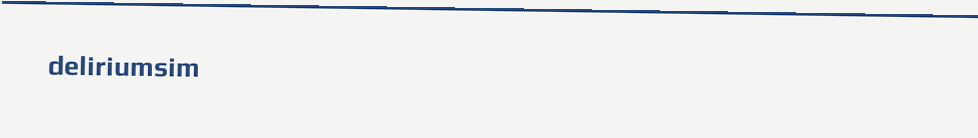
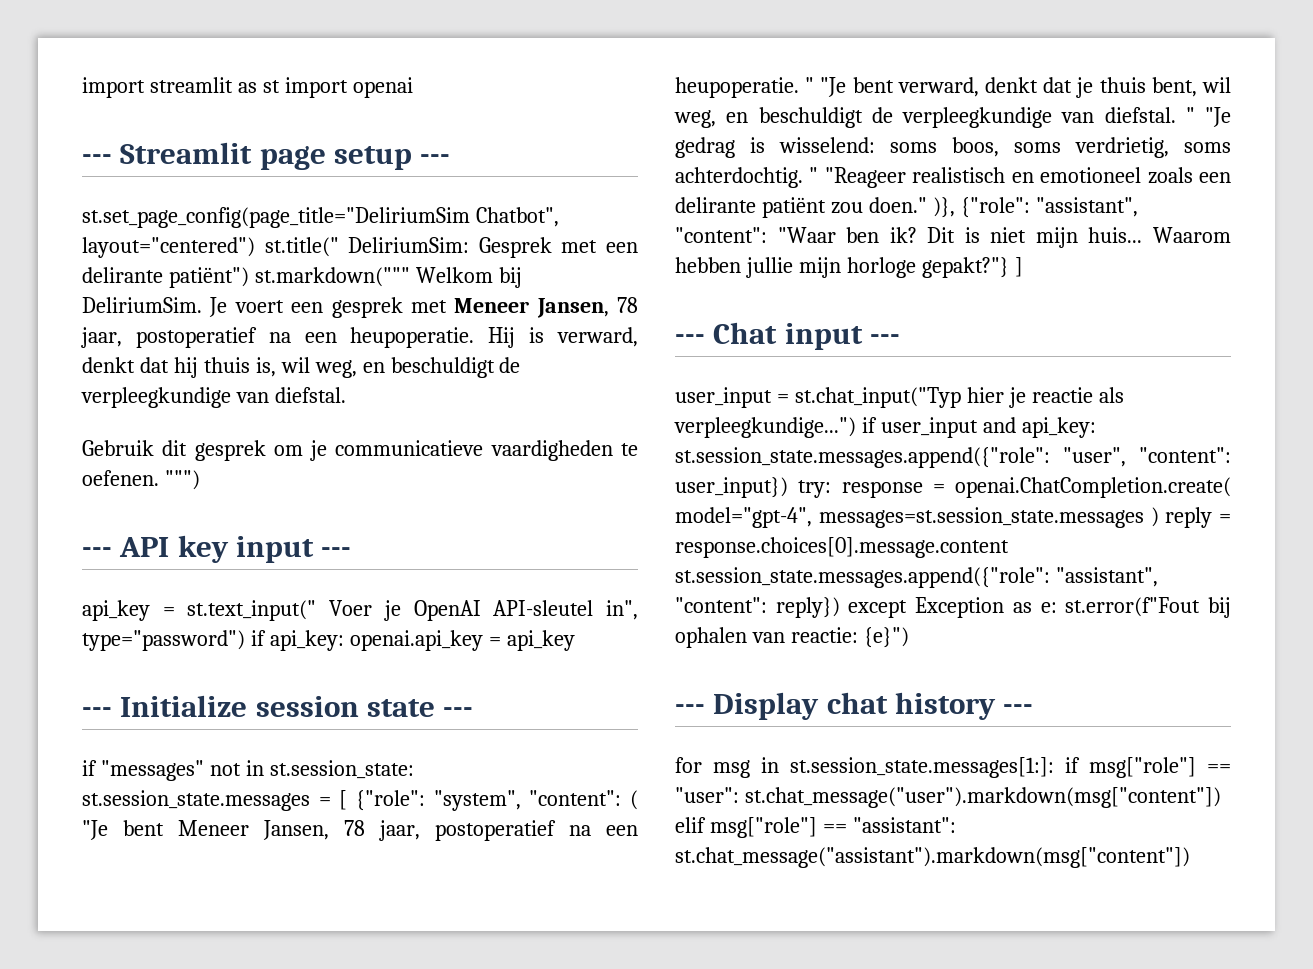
- deliriumsim
+ import streamlit as st import openai
+ --- Streamlit page setup ---
+ st.set_page_config(page_title="DeliriumSim Chatbot", layout="centered") st.title(" DeliriumSim: Gesprek met een delirante patiënt") st.markdown(""" Welkom bij DeliriumSim. Je voert een gesprek met Meneer Jansen, 78 jaar, postoperatief na een heupoperatie. Hij is verward, denkt dat hij thuis is, wil weg, en beschuldigt de verpleegkundige van diefstal.
+ Gebruik dit gesprek om je communicatieve vaardigheden te oefenen. """)
+ --- API key input ---
+ api_key = st.text_input(" Voer je OpenAI API-sleutel in", type="password") if api_key: openai.api_key = api_key
+ --- Initialize session state ---
+ if "messages" not in st.session_state: st.session_state.messages = [ {"role": "system", "content": ( "Je bent Meneer Jansen, 78 jaar, postoperatief na een heupoperatie. " "Je bent verward, denkt dat je thuis bent, wil weg, en beschuldigt de verpleegkundige van diefstal. " "Je gedrag is wisselend: soms boos, soms verdrietig, soms achterdochtig. " "Reageer realistisch en emotioneel zoals een delirante patiënt zou doen." )}, {"role": "assistant", "content": "Waar ben ik? Dit is niet mijn huis... Waarom hebben jullie mijn horloge gepakt?"} ]
+ --- Chat input ---
+ user_input = st.chat_input("Typ hier je reactie als verpleegkundige...") if user_input and api_key: st.session_state.messages.append({"role": "user", "content": user_input}) try: response = openai.ChatCompletion.create( model="gpt-4", messages=st.session_state.messages ) reply = response.choices[0].message.content st.session_state.messages.append({"role": "assistant", "content": reply}) except Exception as e: st.error(f"Fout bij ophalen van reactie: {e}")
+ --- Display chat history ---
+ for msg in st.session_state.messages[1:]: if msg["role"] == "user": st.chat_message("user").markdown(msg["content"]) elif msg["role"] == "assistant": st.chat_message("assistant").markdown(msg["content"])

